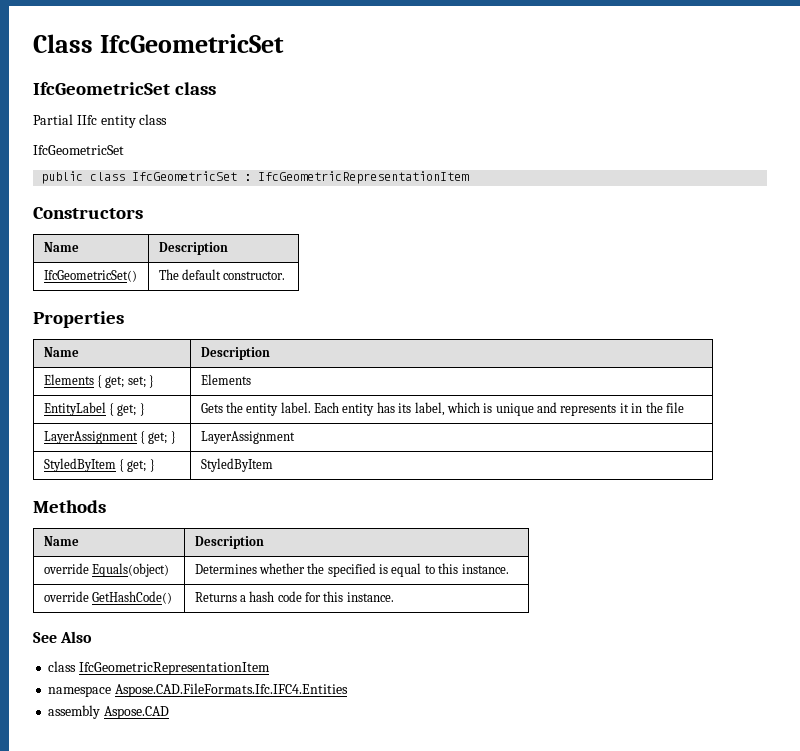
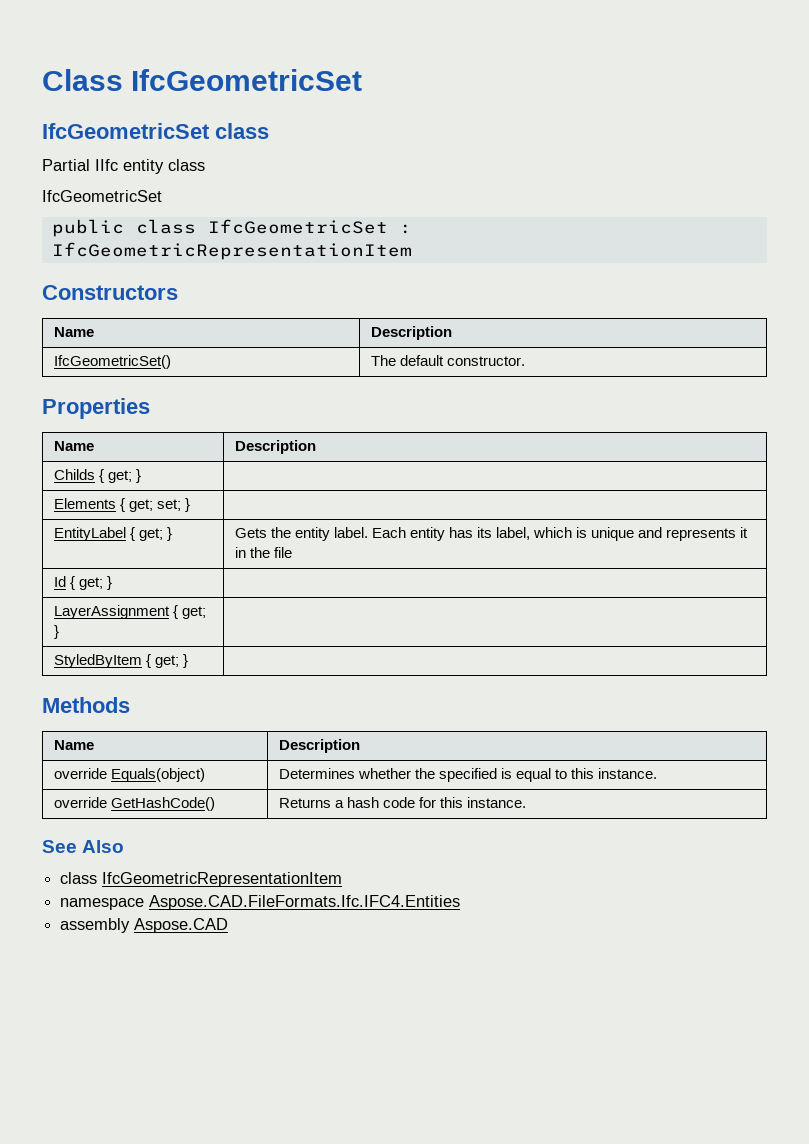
+ Childs { get; } |
- Elements { get; set; } | Elements
+ Elements { get; set; } |
+ Id { get; } |
- LayerAssignment { get; } | LayerAssignment
+ LayerAssignment { get; } |
- StyledByItem { get; } | StyledByItem
+ StyledByItem { get; } |

